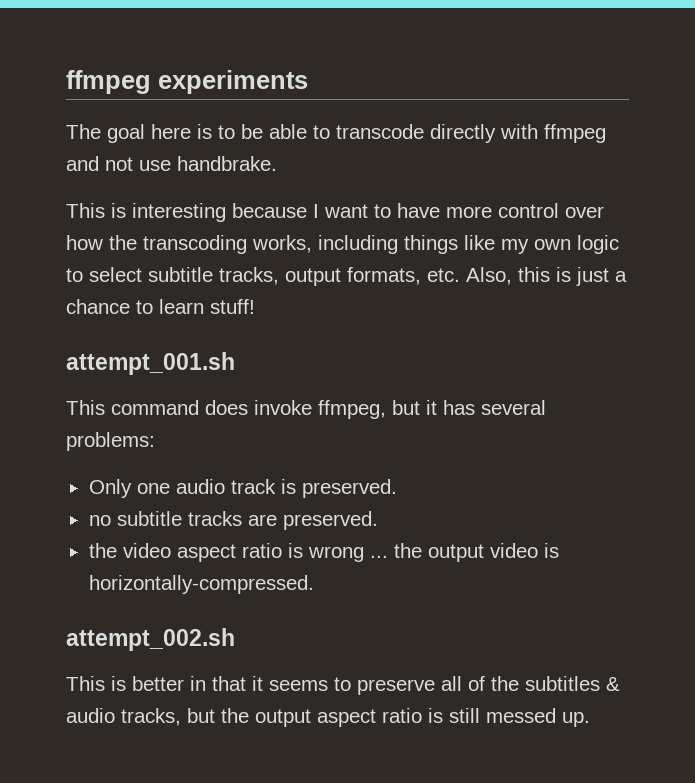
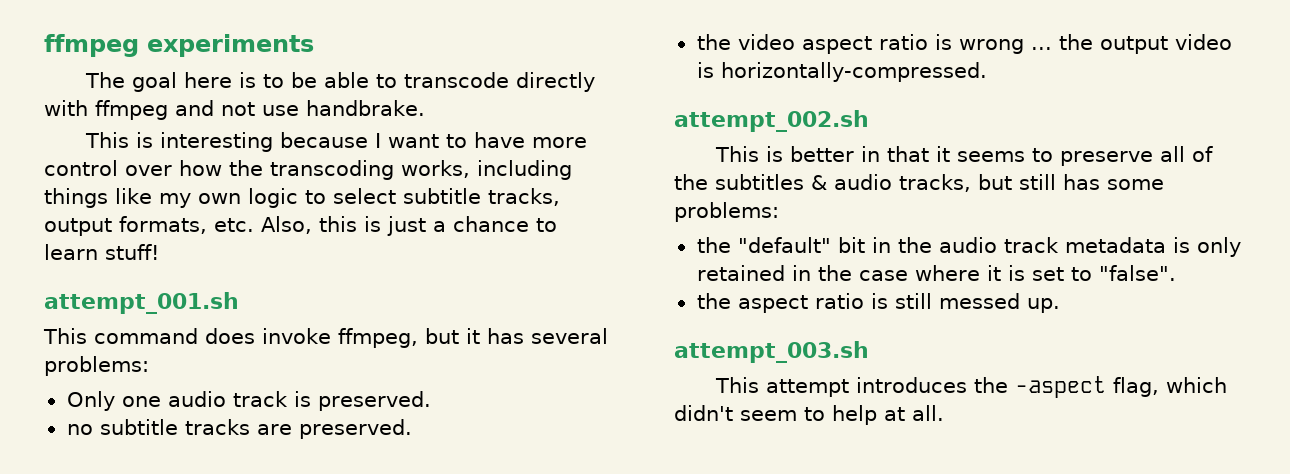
- This is better in that it seems to preserve all of the subtitles & audio tracks, but the output aspect ratio is still messed up.
+ This is better in that it seems to preserve all of the subtitles & audio tracks, but still has some problems:
+ the "default" bit in the audio track metadata is only retained in the case where it is set to "false".
+ the aspect ratio is still messed up.
+ attempt_003.sh
+ This attempt introduces the -aspect flag, which didn't seem to help at all.

